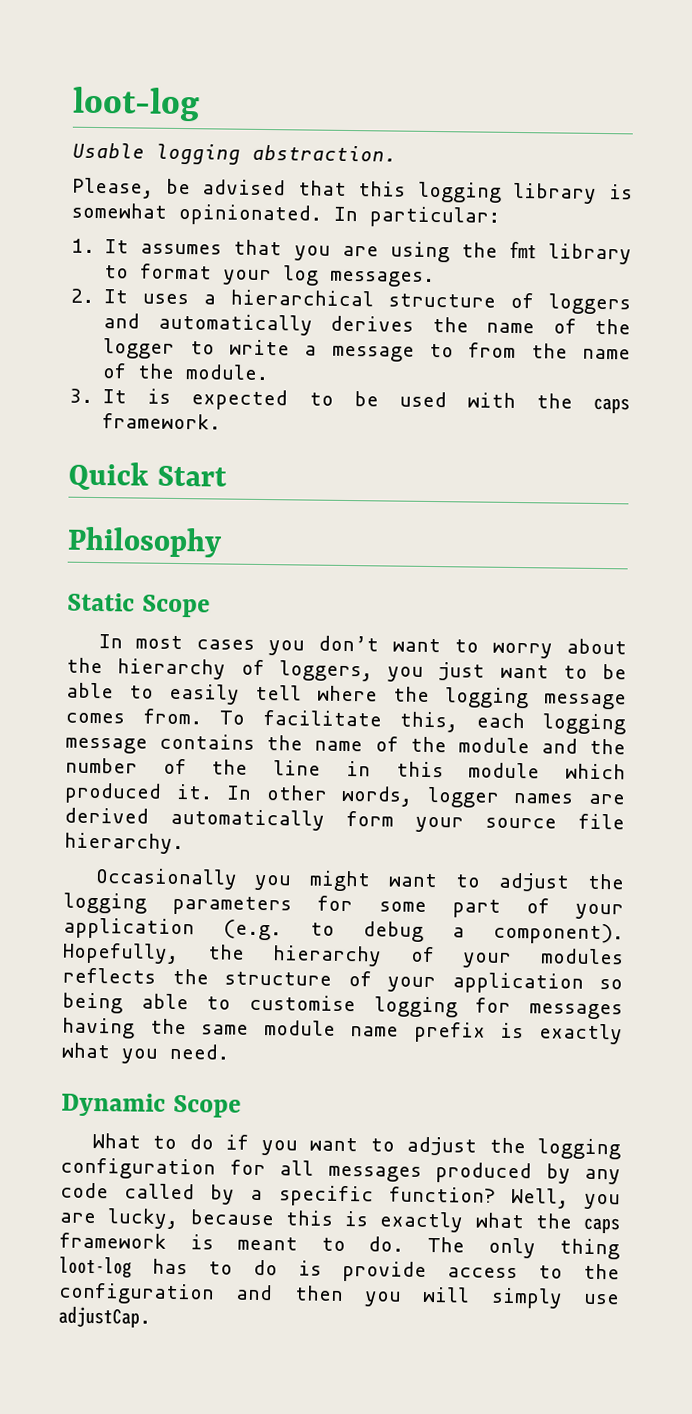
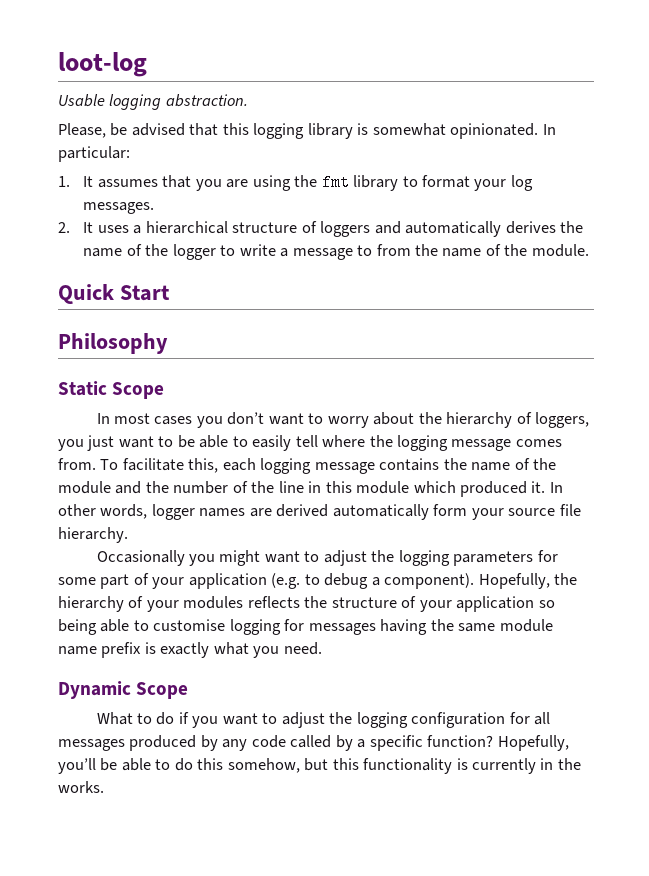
- 3. It is expected to be used with the caps framework.
- Well, you are lucky, because this is exactly what the caps framework is meant to do. The only thing loot-log has to do is provide access to the configuration and then you will simply use adjustCap.
+ Hopefully, you’ll be able to do this somehow, but this functionality is currently in the works.

